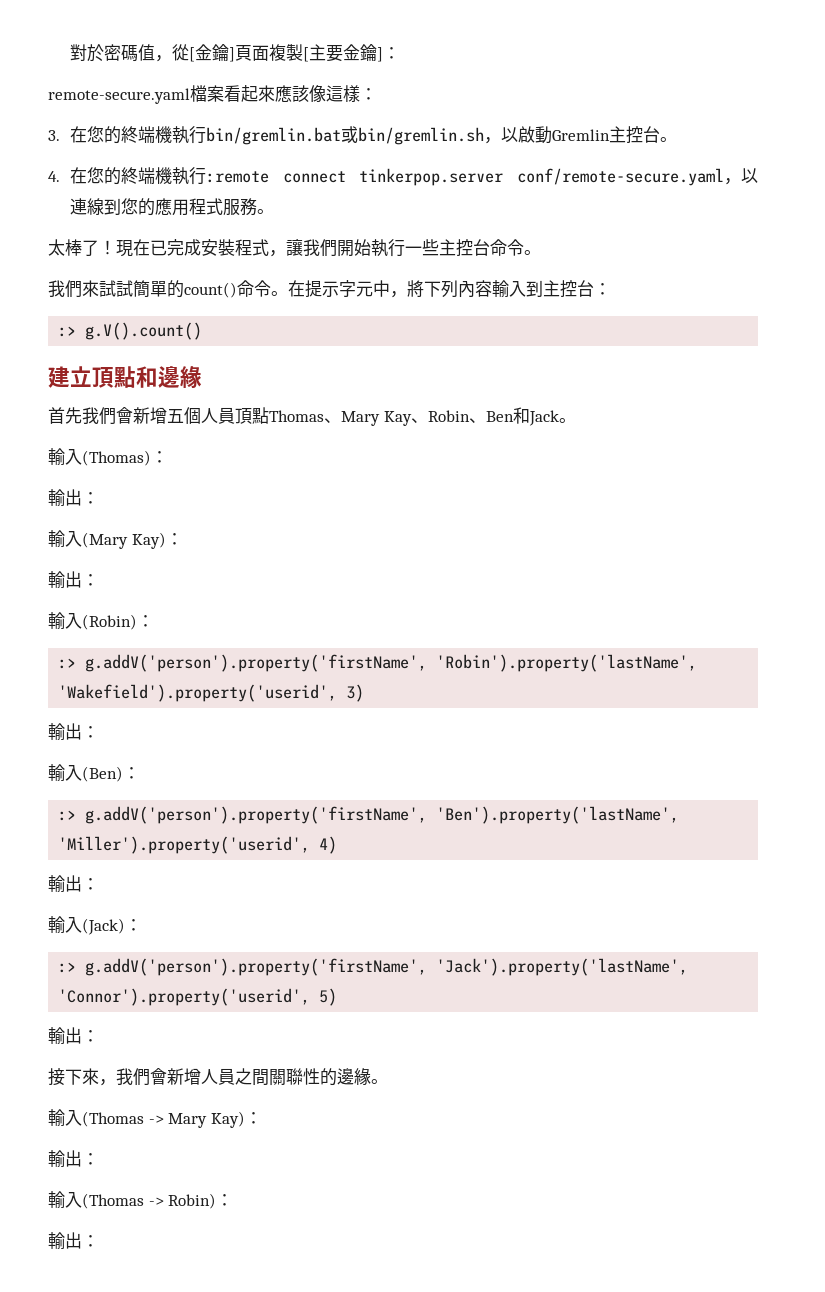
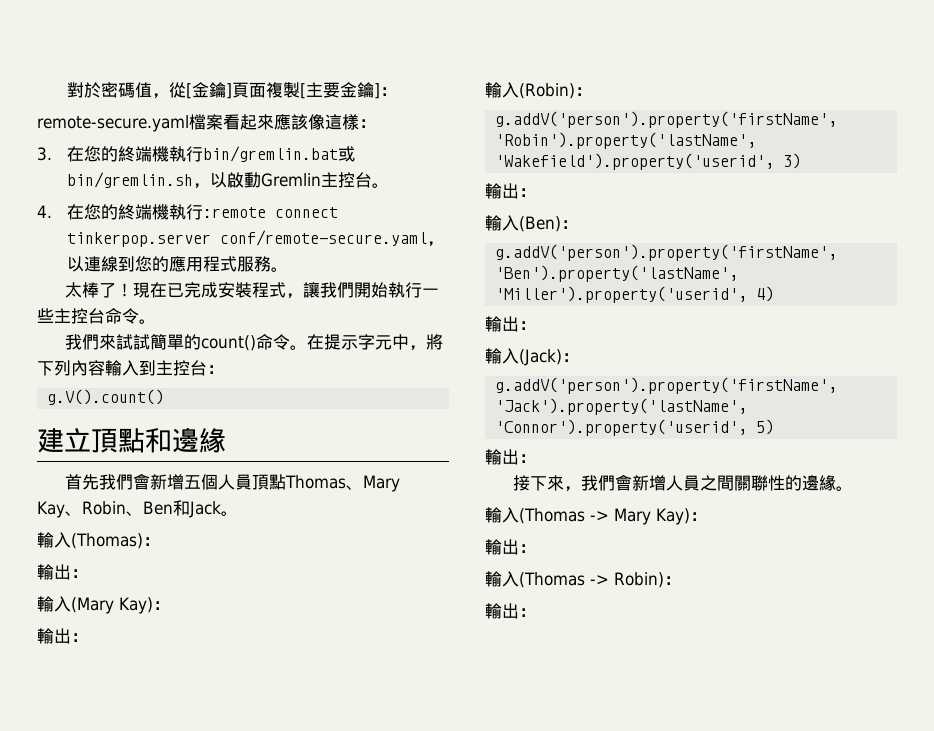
- :> g.V().count()
+ g.V().count()
- :> g.addV('person').property('firstName', 'Robin').property('lastName', 'Wakefield').property('userid', 3)
+ g.addV('person').property('firstName', 'Robin').property('lastName', 'Wakefield').property('userid', 3)
- :> g.addV('person').property('firstName', 'Ben').property('lastName', 'Miller').property('userid', 4)
+ g.addV('person').property('firstName', 'Ben').property('lastName', 'Miller').property('userid', 4)
- :> g.addV('person').property('firstName', 'Jack').property('lastName', 'Connor').property('userid', 5)
+ g.addV('person').property('firstName', 'Jack').property('lastName', 'Connor').property('userid', 5)

